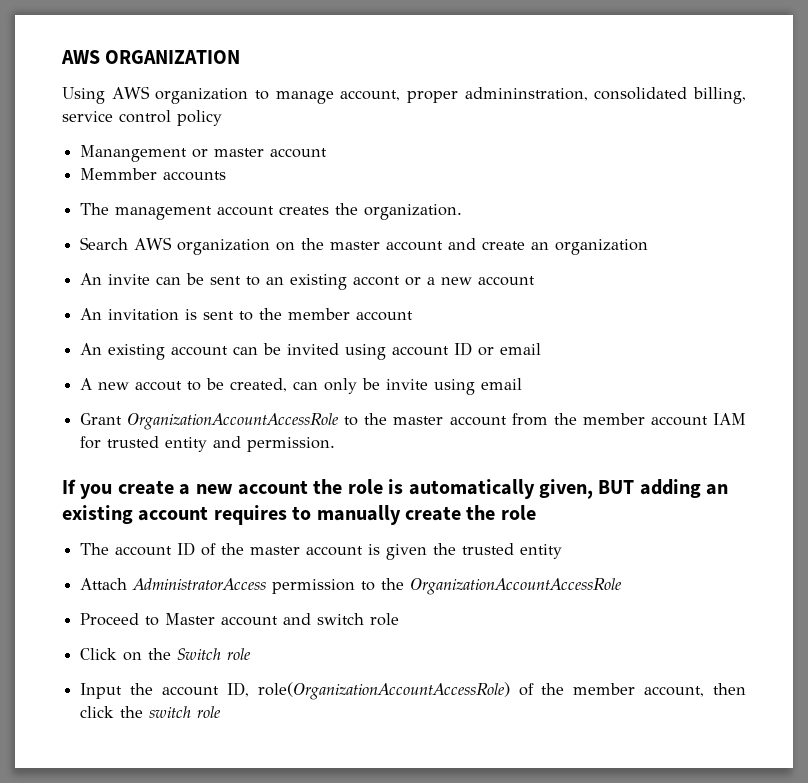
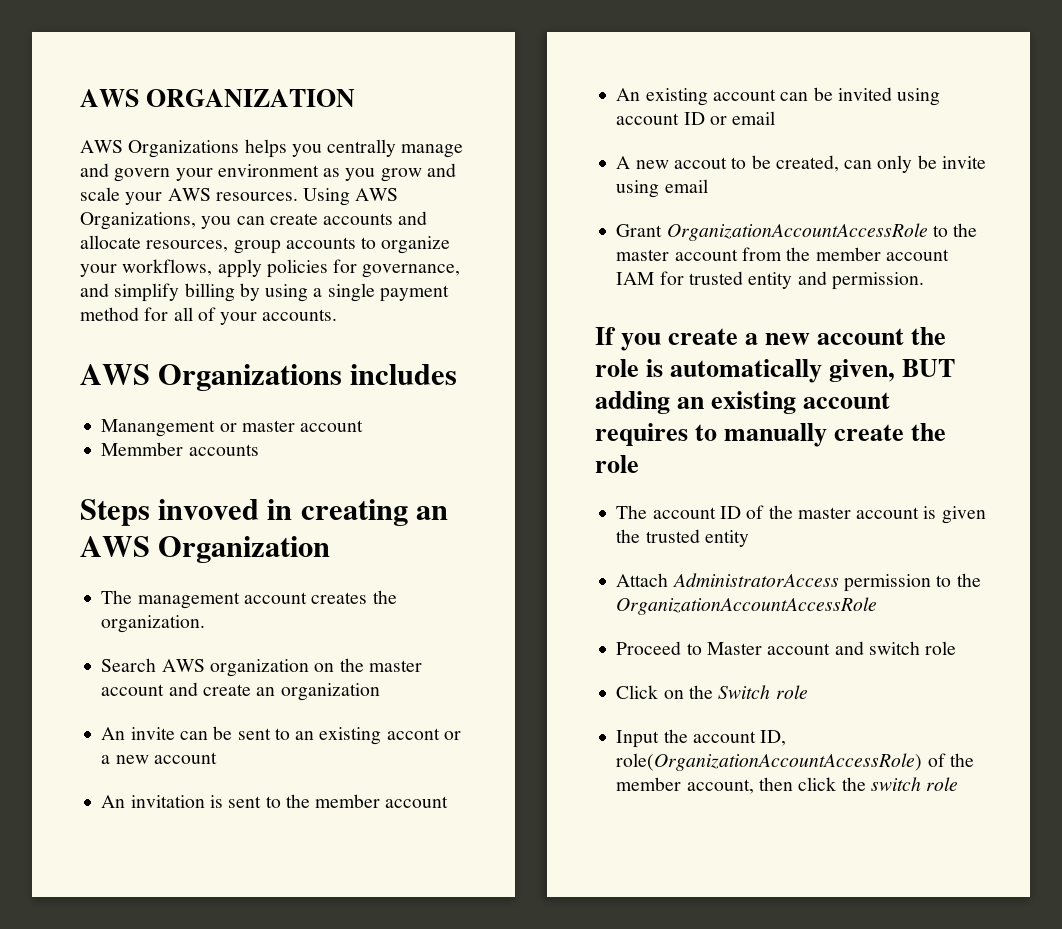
- Using AWS organization to manage account, proper admininstration, consolidated billing, service control policy
+ AWS Organizations helps you centrally manage and govern your environment as you grow and scale your AWS resources. Using AWS Organizations, you can create accounts and allocate resources, group accounts to organize your workflows, apply policies for governance, and simplify billing by using a single payment method for all of your accounts.
+ AWS Organizations includes
+ Steps invoved in creating an AWS Organization

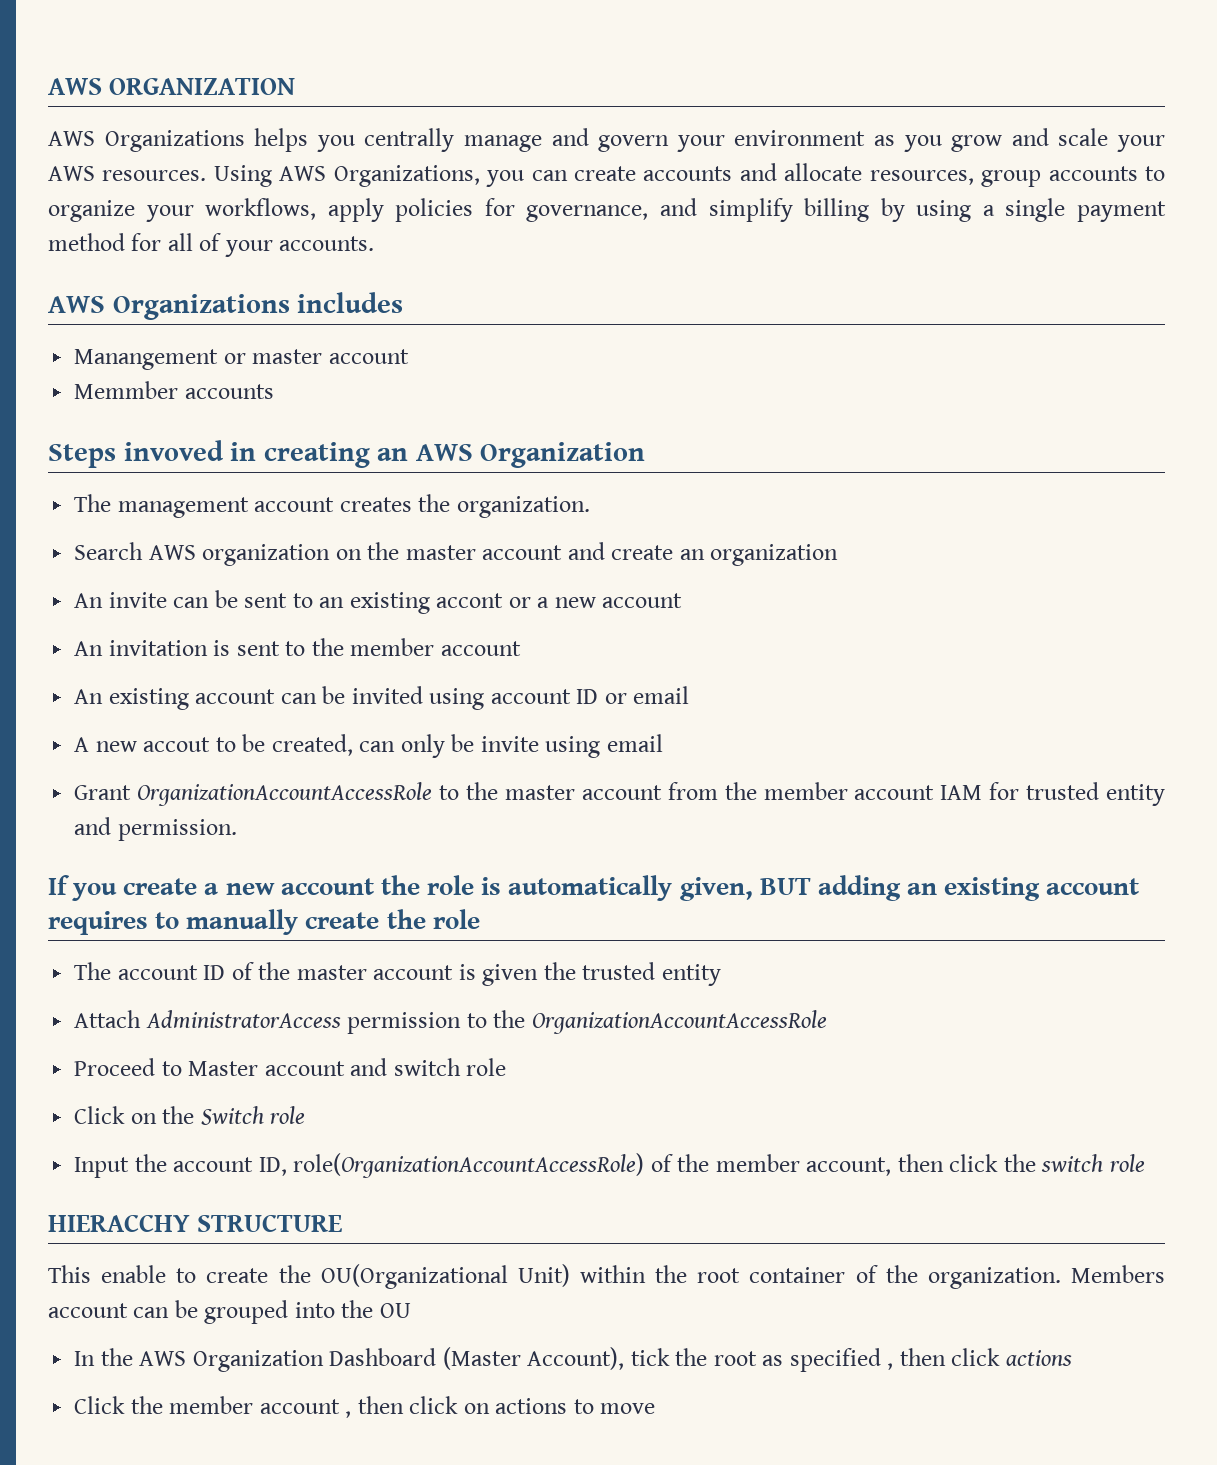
+ HIERACCHY STRUCTURE
+ This enable to create the OU(Organizational Unit) within the root container of the organization. Members account can be grouped into the OU
+ In the AWS Organization Dashboard (Master Account), tick the root as specified , then click actions
+ Click the member account , then click on actions to move

